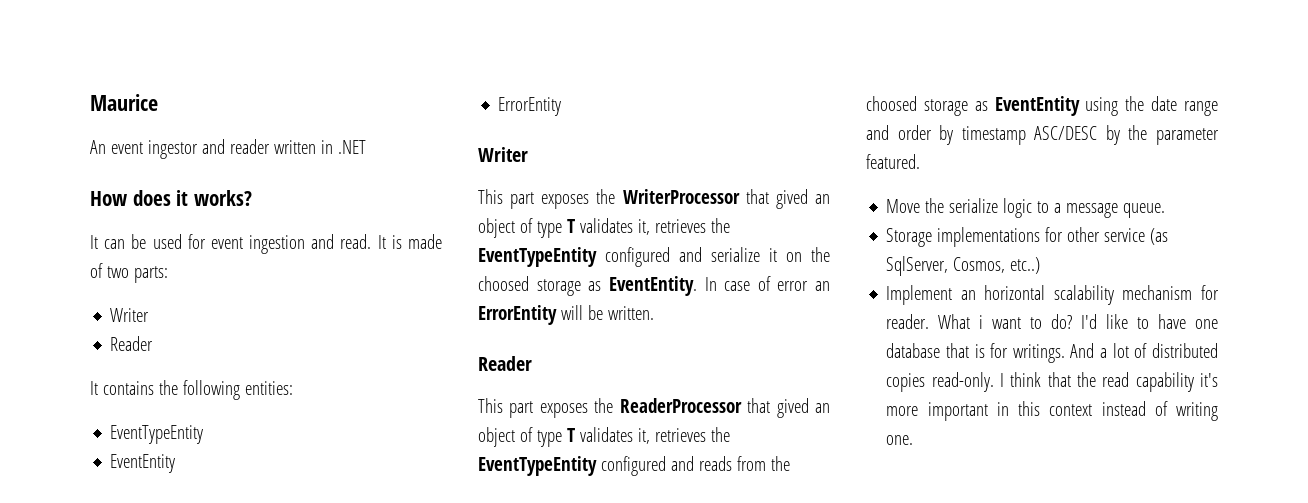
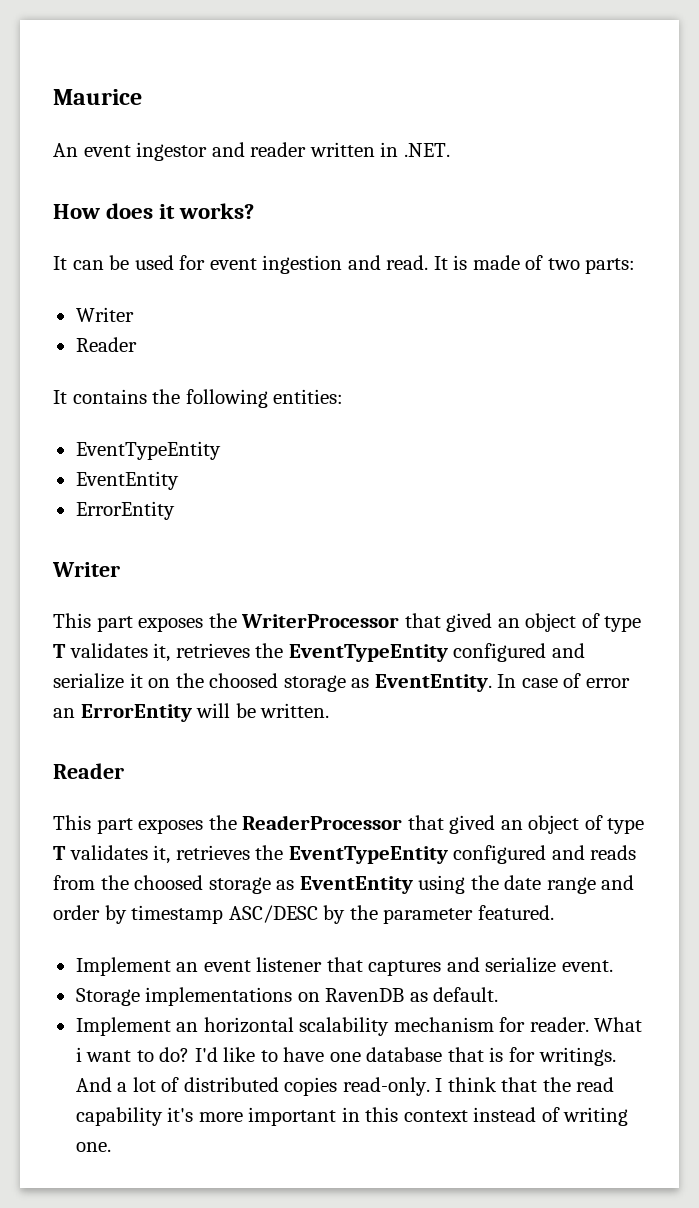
- An event ingestor and reader written in .NET
+ An event ingestor and reader written in .NET.
- Move the serialize logic to a message queue.
- Storage implementations for other service (as SqlServer, Cosmos, etc..)
+ Implement an event listener that captures and serialize event.
+ Storage implementations on RavenDB as default.

